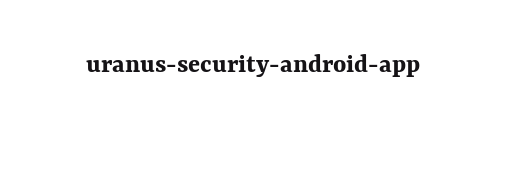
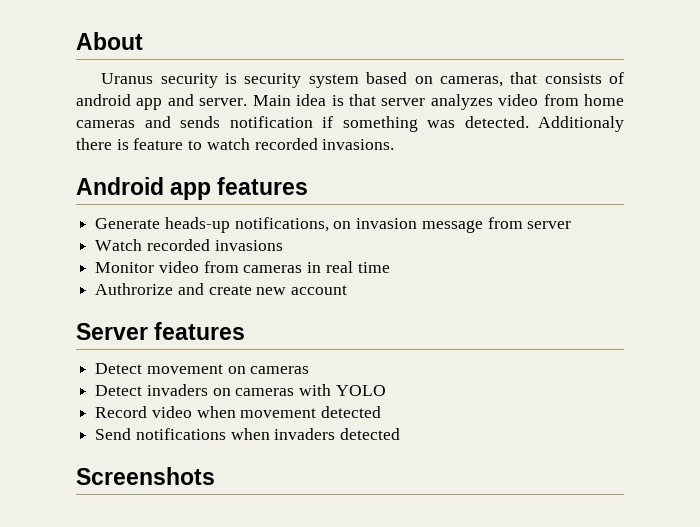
- uranus-security-android-app
+ About
+ Uranus security is security system based on cameras, that consists of android app and server. Main idea is that server analyzes video from home cameras and sends notification if something was detected. Additionaly there is feature to watch recorded invasions.
+ Android app features
+ Generate heads-up notifications, on invasion message from server
+ Watch recorded invasions
+ Monitor video from cameras in real time
+ Authrorize and create new account
+ Server features
+ Detect movement on cameras
+ Detect invaders on cameras with YOLO
+ Record video when movement detected
+ Send notifications when invaders detected
+ Screenshots

